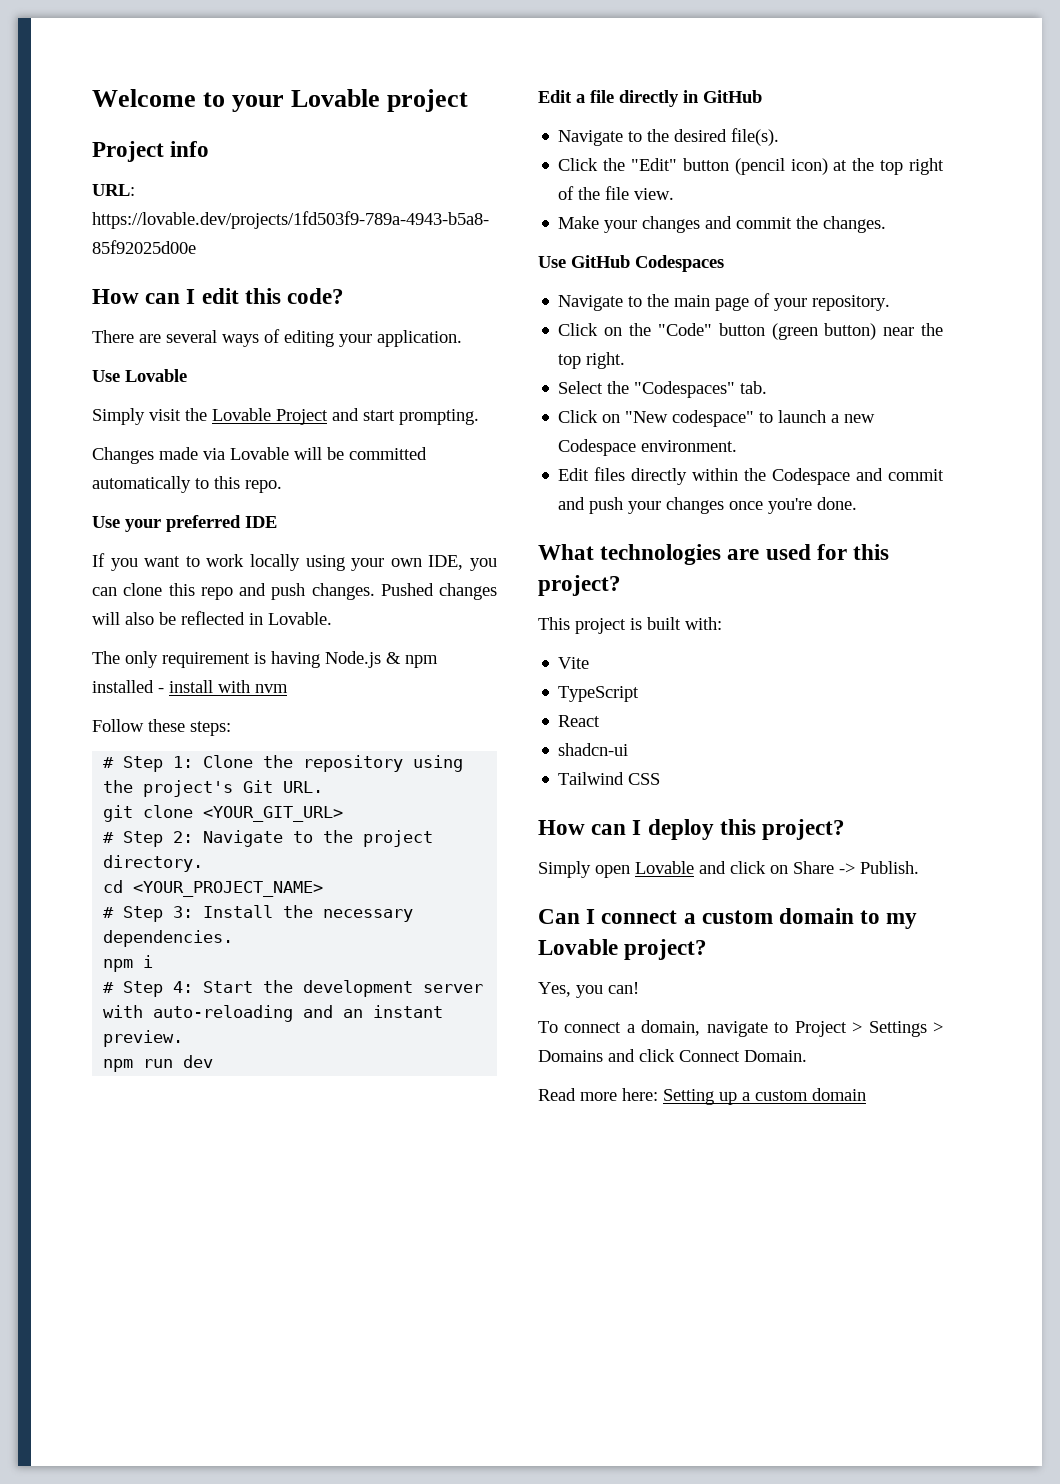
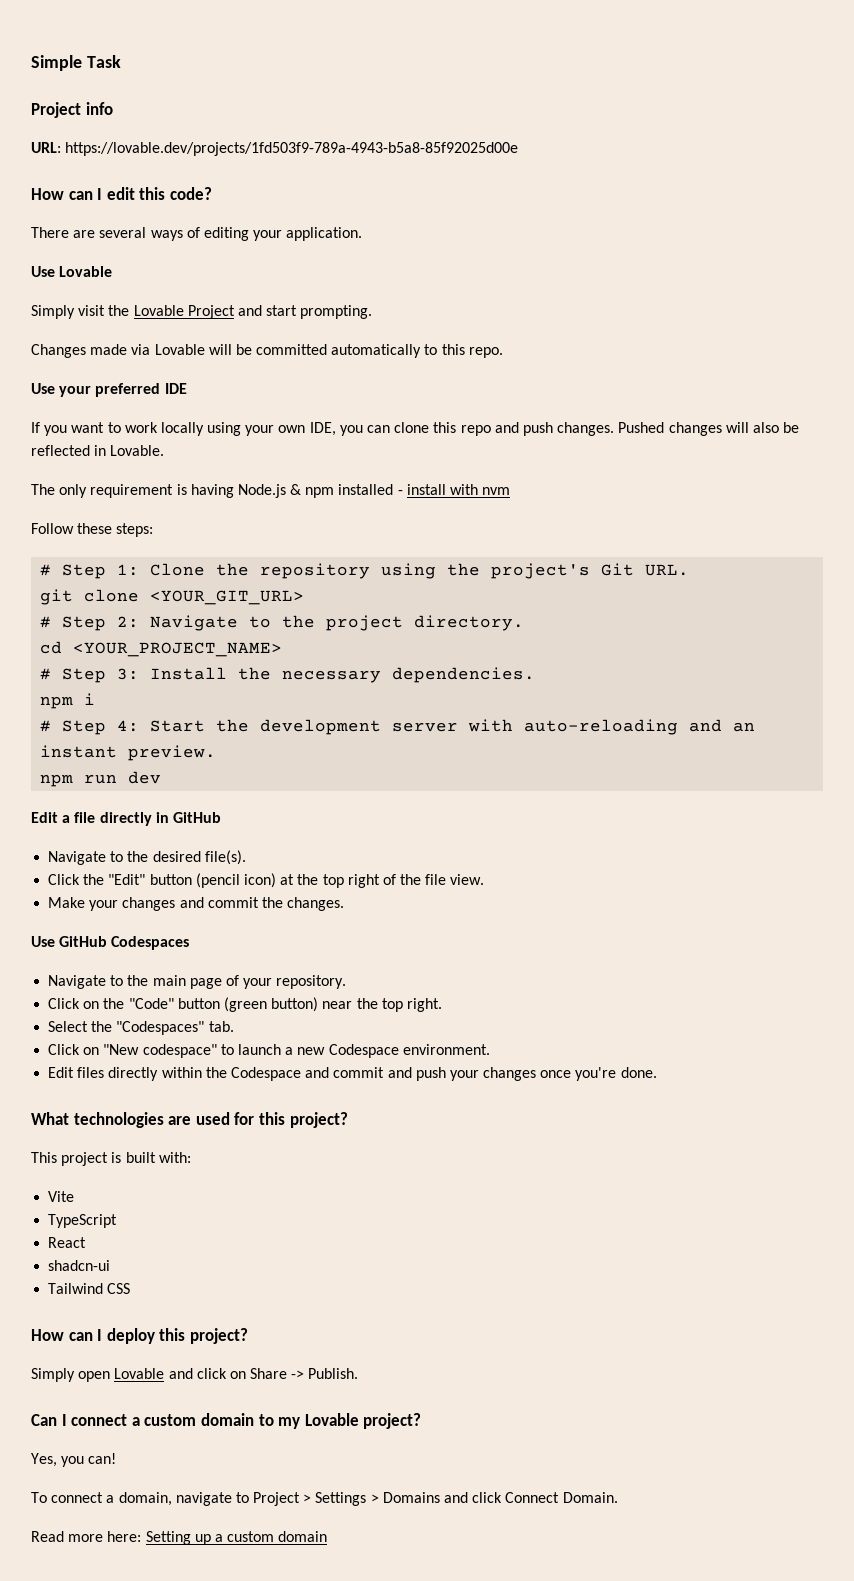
- Welcome to your Lovable project
+ Simple Task

